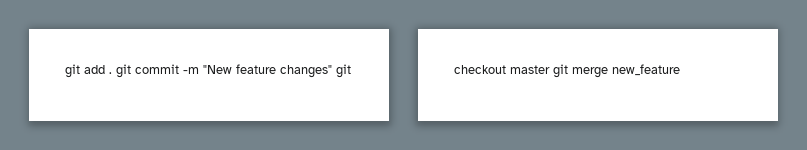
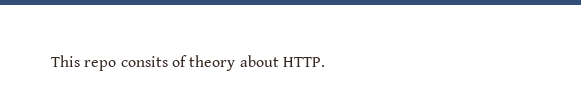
- git add . git commit -m "New feature changes" git checkout master git merge new_feature
+ This repo consits of theory about HTTP.

